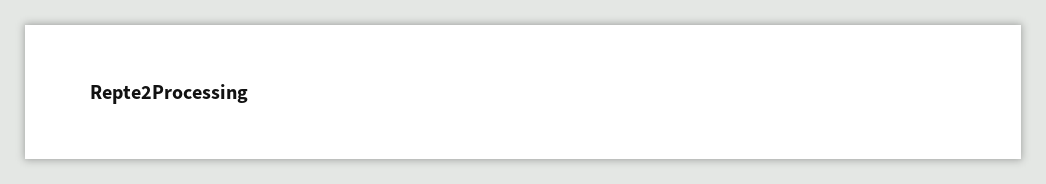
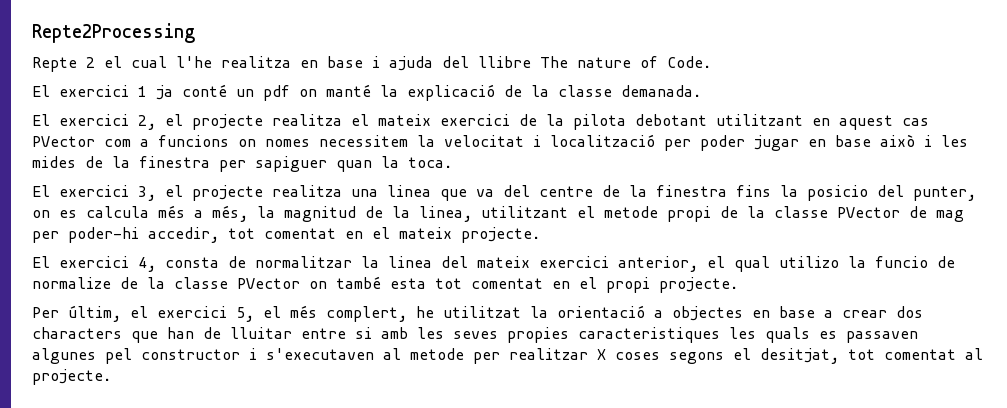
+ Repte 2 el cual l'he realitza en base i ajuda del llibre The nature of Code.
+ El exercici 1 ja conté un pdf on manté la explicació de la classe demanada.
+ El exercici 2, el projecte realitza el mateix exercici de la pilota debotant utilitzant en aquest cas PVector com a funcions on nomes necessitem la velocitat i localització per poder jugar en base això i les mides de la finestra per sapiguer quan la toca.
+ El exercici 3, el projecte realitza una linea que va del centre de la finestra fins la posicio del punter, on es calcula més a més, la magnitud de la linea, utilitzant el metode propi de la classe PVector de mag per poder-hi accedir, tot comentat en el mateix projecte.
+ El exercici 4, consta de normalitzar la linea del mateix exercici anterior, el qual utilizo la funcio de normalize de la classe PVector on també esta tot comentat en el propi projecte.
+ Per últim, el exercici 5, el més complert, he utilitzat la orientació a objectes en base a crear dos characters que han de lluitar entre si amb les seves propies caracteristiques les quals es passaven algunes pel constructor i s'executaven al metode per realitzar X coses segons el desitjat, tot comentat al projecte.

